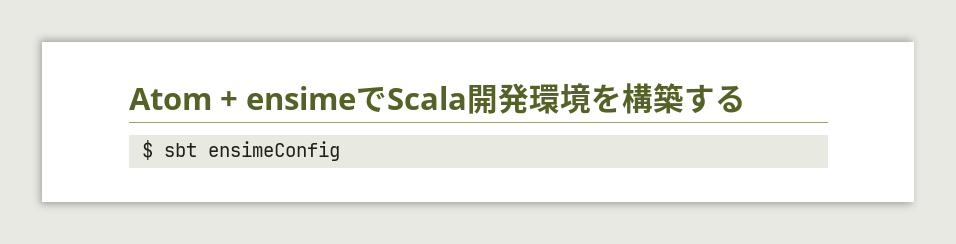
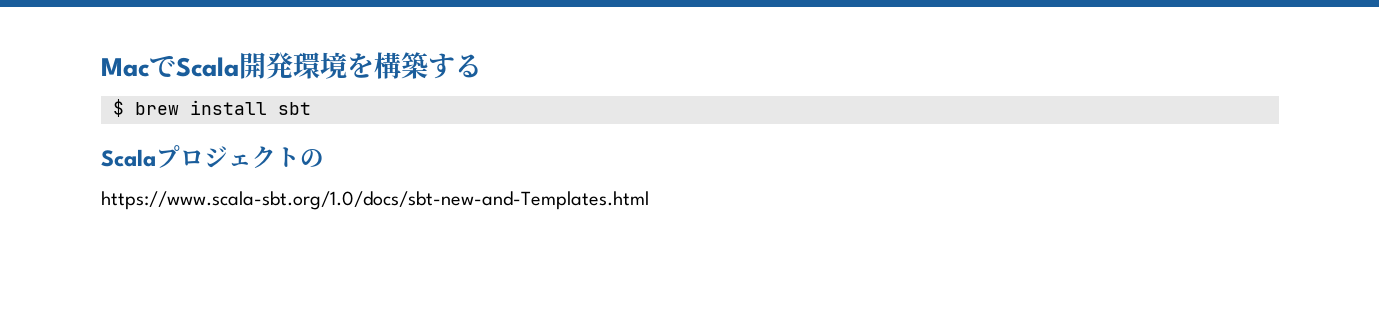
- Atom + ensimeでScala開発環境を構築する
+ MacでScala開発環境を構築する
- $ sbt ensimeConfig
+ $ brew install sbt
+ Scalaプロジェクトの
+ https://www.scala-sbt.org/1.0/docs/sbt-new-and-Templates.html

